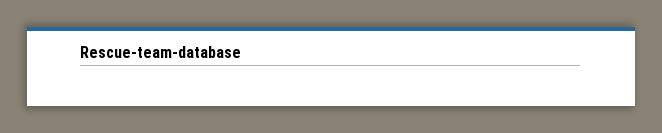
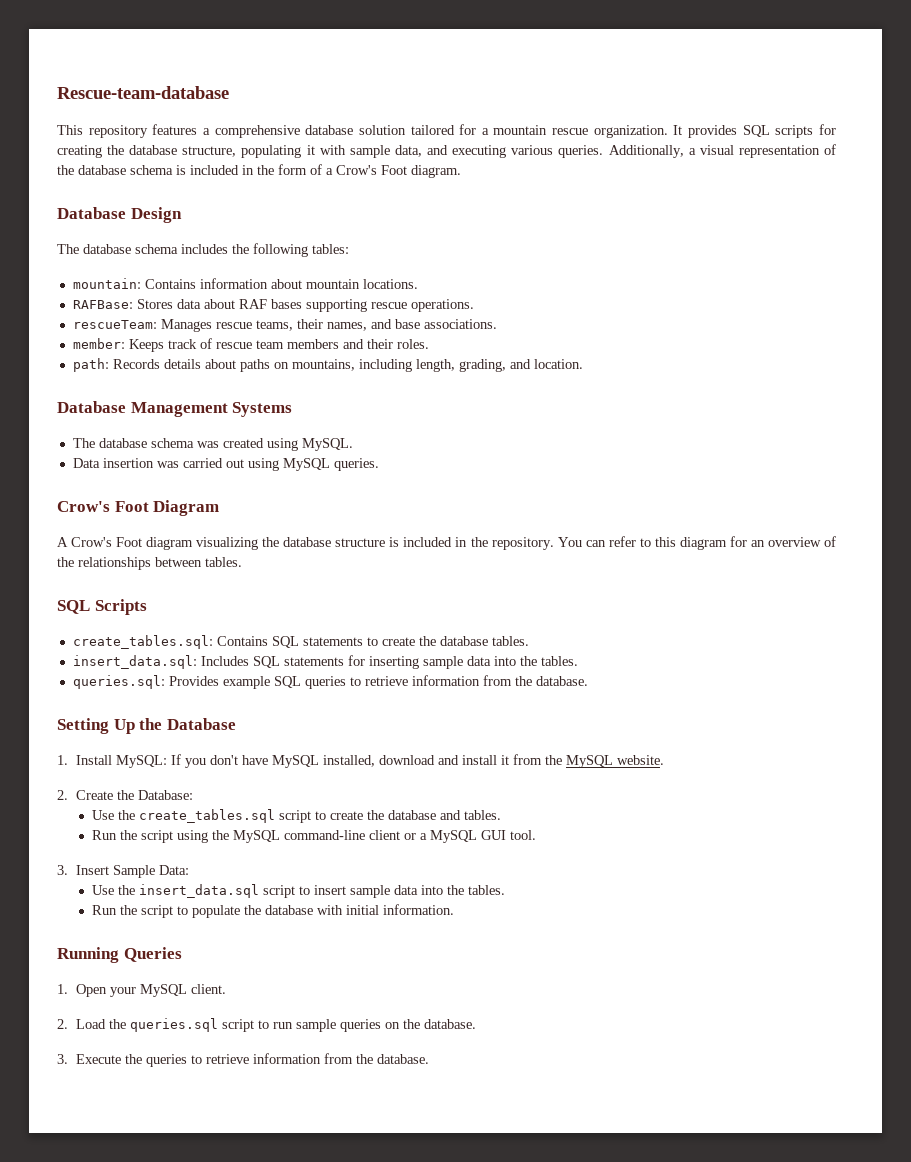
+ This repository features a comprehensive database solution tailored for a mountain rescue organization. It provides SQL scripts for creating the database structure, populating it with sample data, and executing various queries. Additionally, a visual representation of the database schema is included in the form of a Crow's Foot diagram.
+ Database Design
+ The database schema includes the following tables:
+ mountain: Contains information about mountain locations.
+ RAFBase: Stores data about RAF bases supporting rescue operations.
+ rescueTeam: Manages rescue teams, their names, and base associations.
+ member: Keeps track of rescue team members and their roles.
+ path: Records details about paths on mountains, including length, grading, and location.
+ Database Management Systems
+ The database schema was created using MySQL.
+ Data insertion was carried out using MySQL queries.
+ Crow's Foot Diagram
+ A Crow's Foot diagram visualizing the database structure is included in the repository. You can refer to this diagram for an overview of the relationships between tables.
+ SQL Scripts
+ create_tables.sql: Contains SQL statements to create the database tables.
+ insert_data.sql: Includes SQL statements for inserting sample data into the tables.
+ queries.sql: Provides example SQL queries to retrieve information from the database.
+ Setting Up the Database
+ 1. Install MySQL: If you don't have MySQL installed, download and install it from the MySQL website.
+ 2. Create the Database:
+ Use the create_tables.sql script to create the database and tables.
+ Run the script using the MySQL command-line client or a MySQL GUI tool.
+ 3. Insert Sample Data:
+ Use the insert_data.sql script to insert sample data into the tables.
+ Run the script to populate the database with initial information.
+ Running Queries
+ 1. Open your MySQL client.
+ 2. Load the queries.sql script to run sample queries on the database.
+ 3. Execute the queries to retrieve information from the database.

